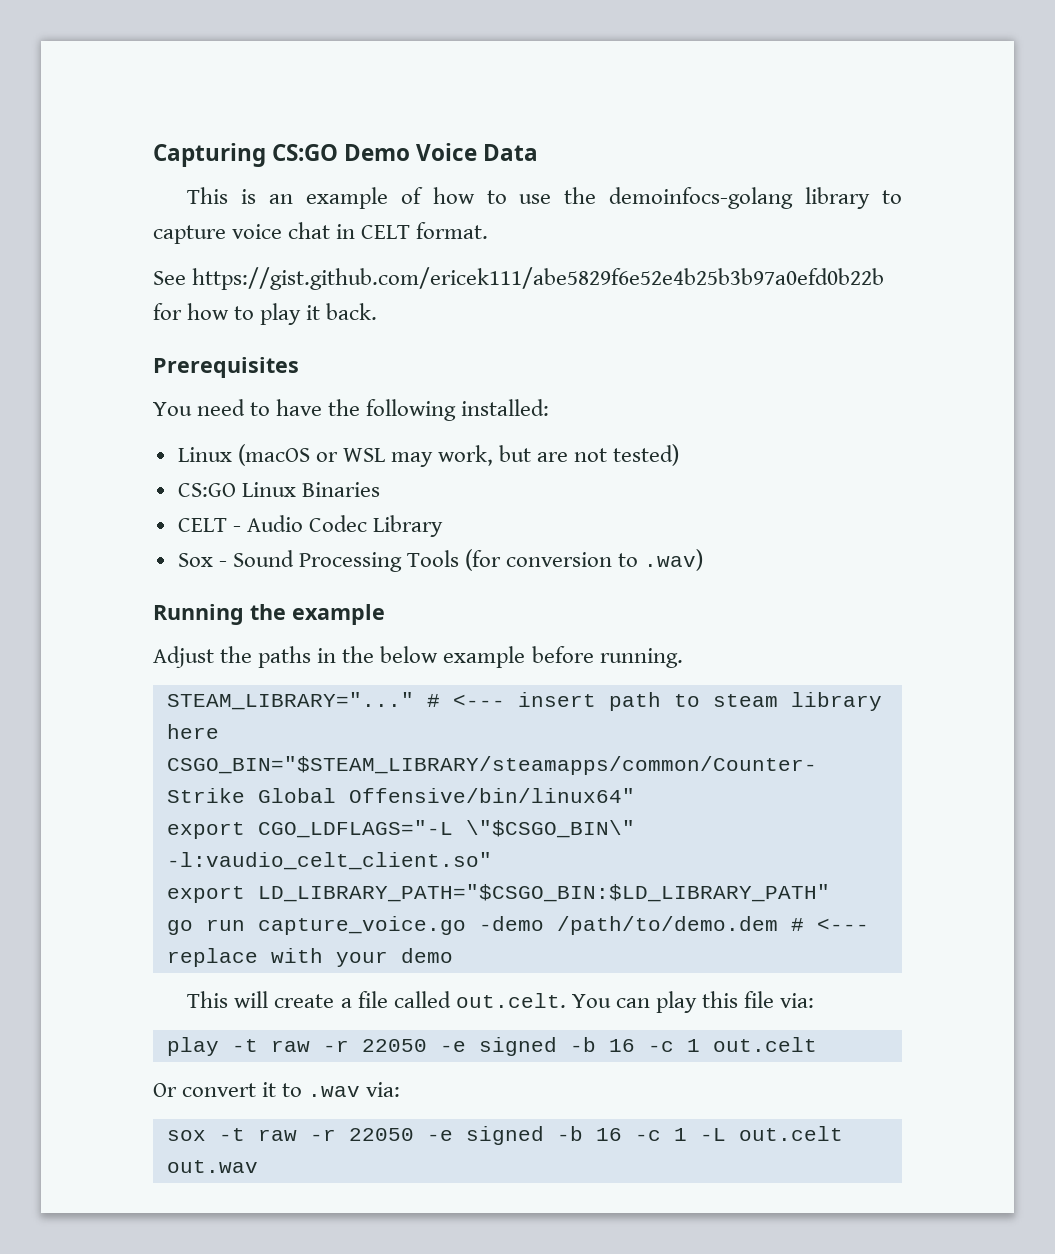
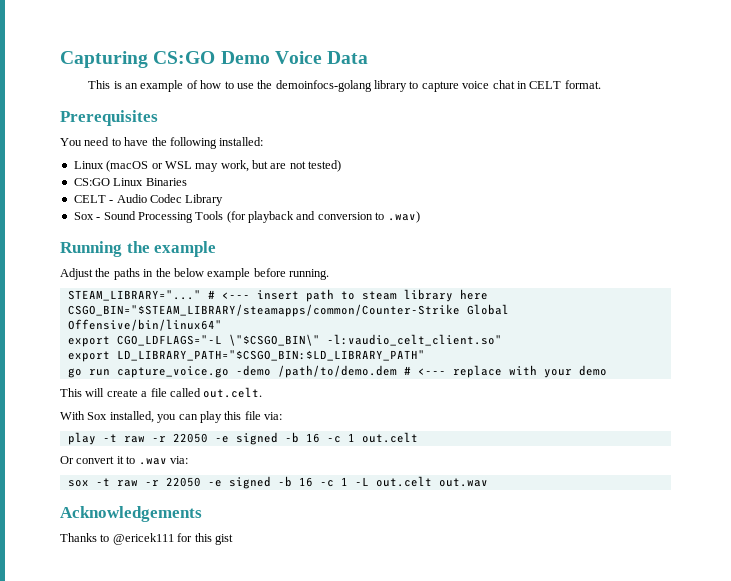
- See https://gist.github.com/ericek111/abe5829f6e52e4b25b3b97a0efd0b22b for how to play it back.
- Sox - Sound Processing Tools (for conversion to .wav)
+ Sox - Sound Processing Tools (for playback and conversion to .wav)
- This will create a file called out.celt. You can play this file via:
+ This will create a file called out.celt.
+ With Sox installed, you can play this file via:
+ Acknowledgements
+ Thanks to @ericek111 for this gist

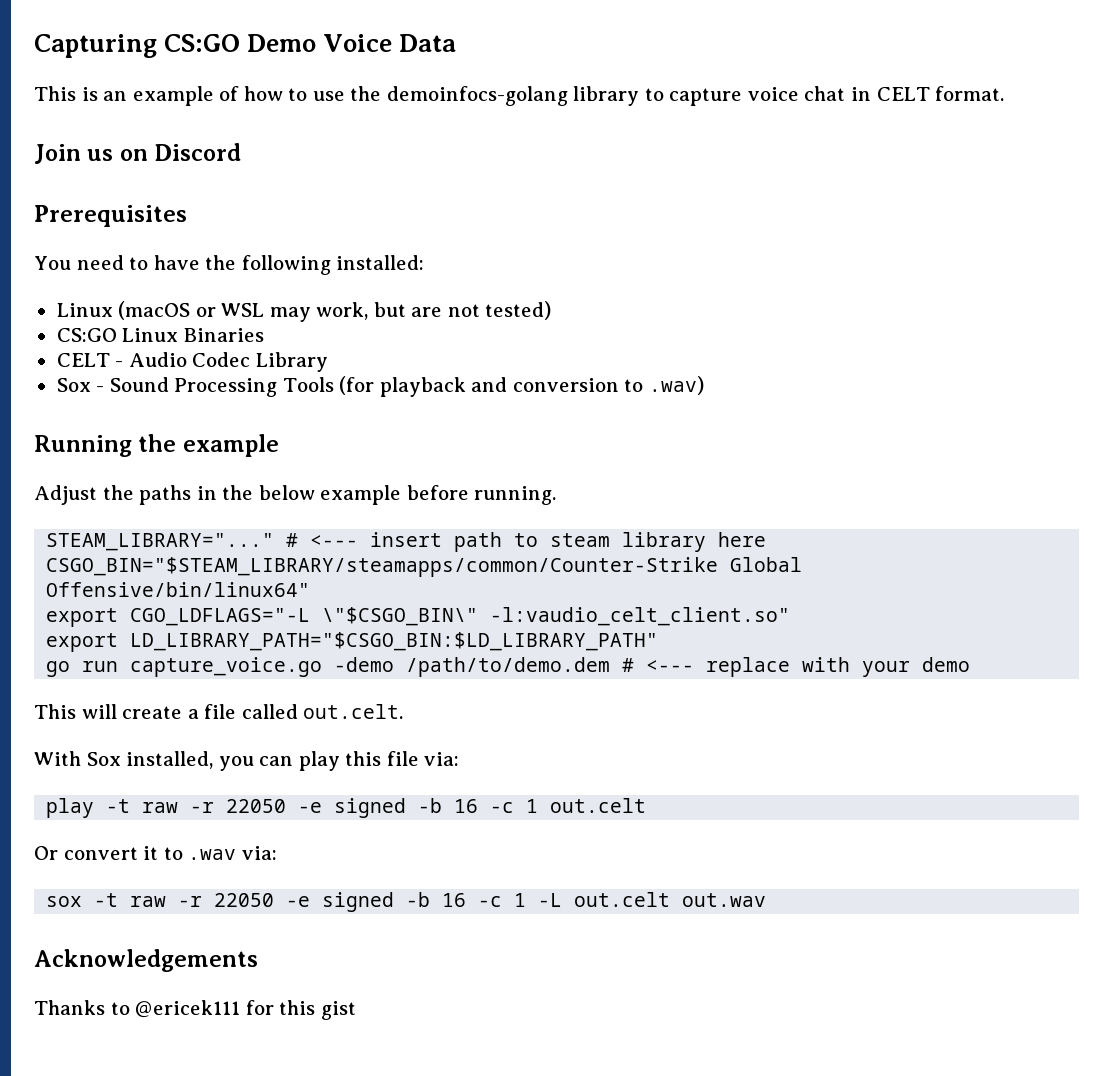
+ Join us on Discord

